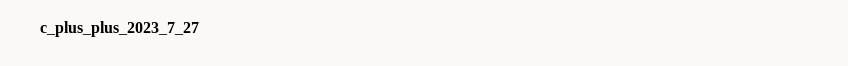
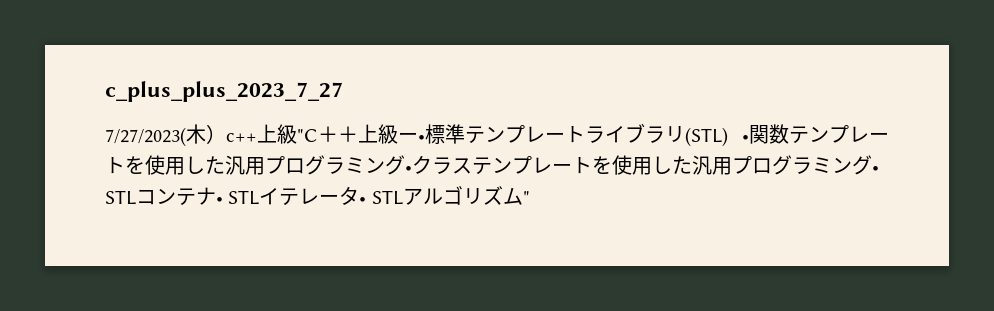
+ 7/27/2023(木）c++上級"C＋＋上級ー•標準テンプレートライブラリ(STL) •関数テンプレートを使用した汎用プログラミング•クラステンプレートを使用した汎用プログラミング• STLコンテナ• STLイテレータ• STLアルゴリズム"

